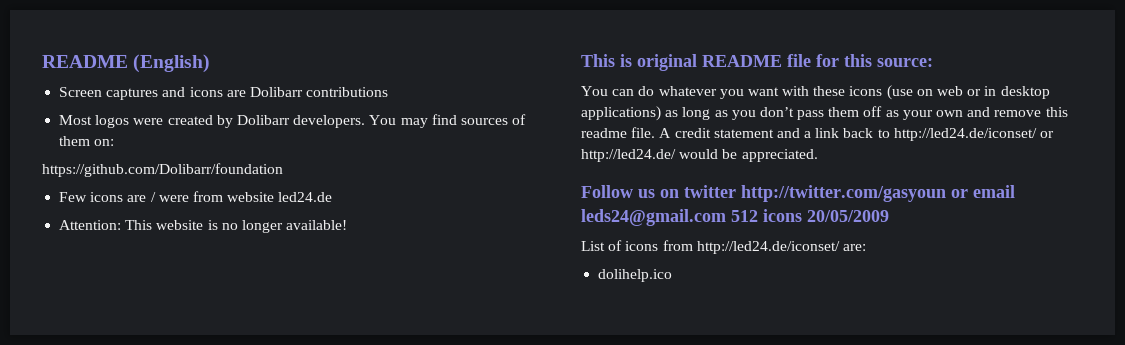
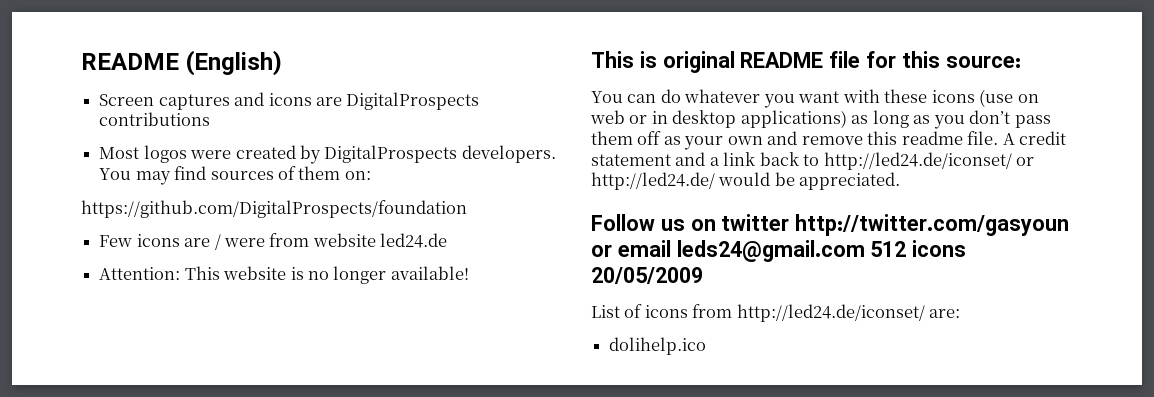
- Screen captures and icons are Dolibarr contributions
+ Screen captures and icons are DigitalProspects contributions
- Most logos were created by Dolibarr developers.
+ Most logos were created by DigitalProspects developers.
- https://github.com/Dolibarr/foundation
+ https://github.com/DigitalProspects/foundation

